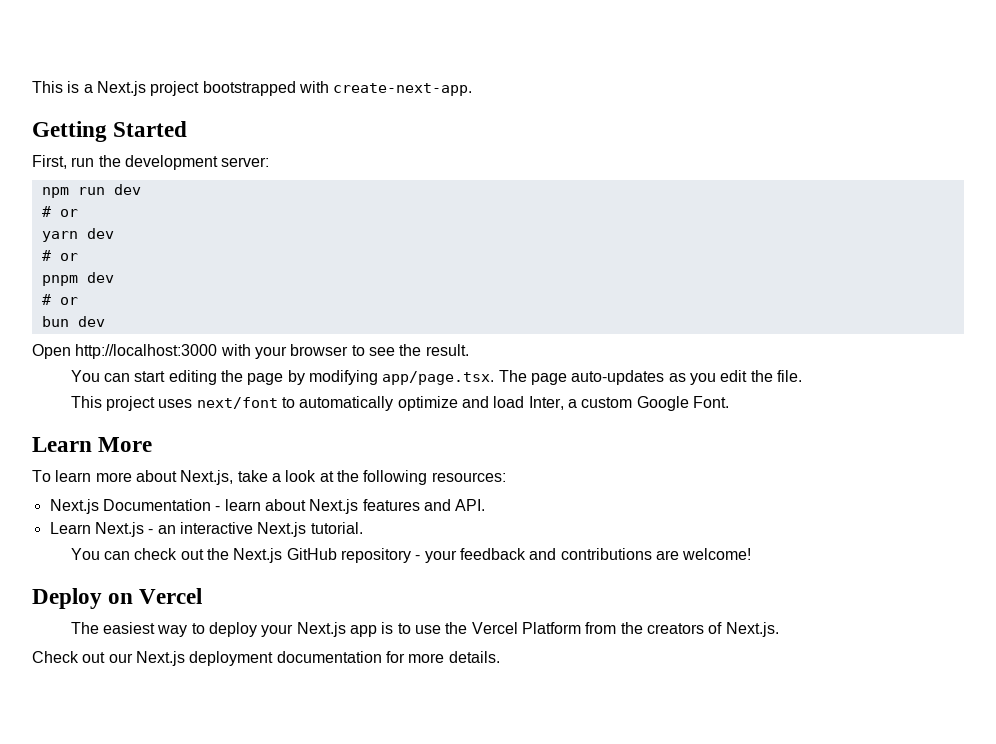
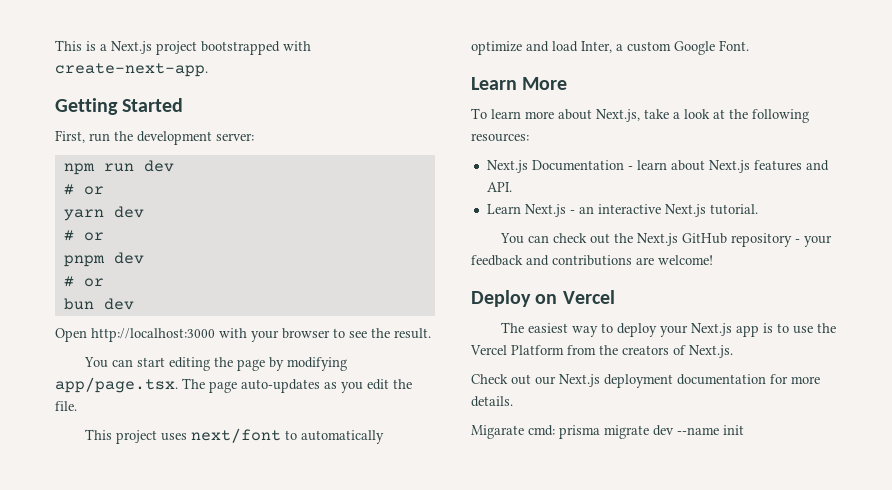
+ Migarate cmd: prisma migrate dev --name init

